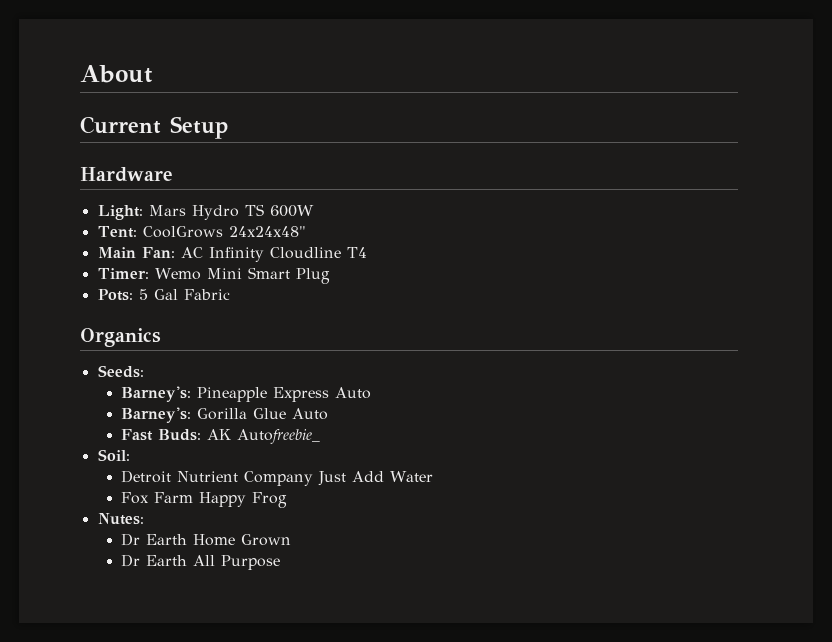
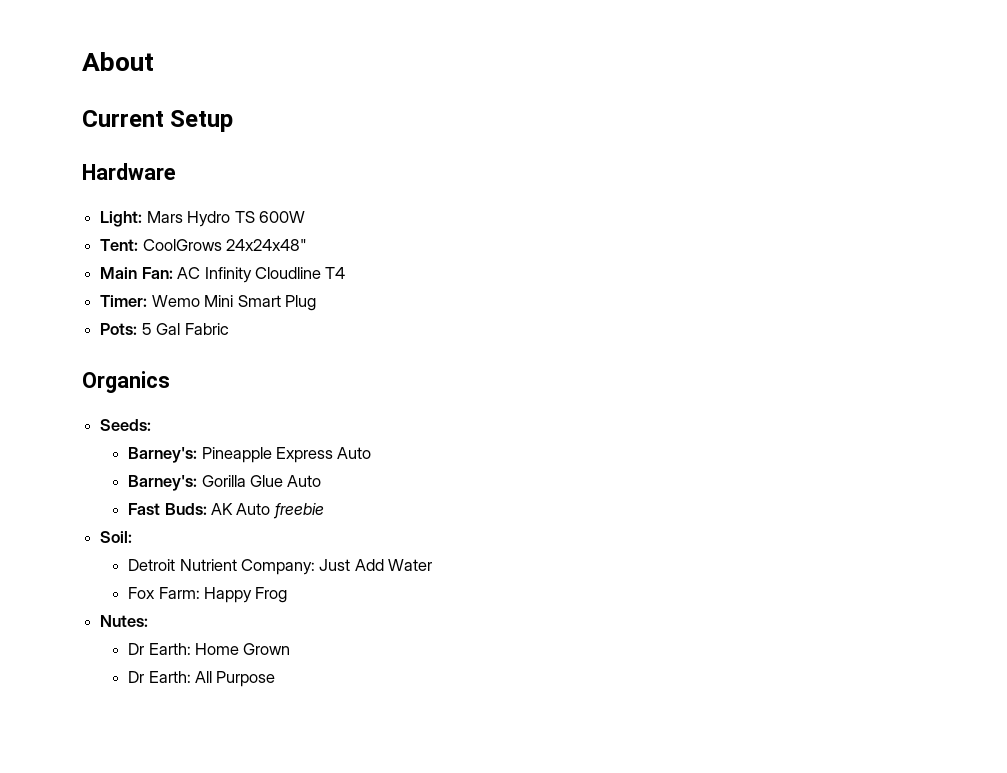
- Fast Buds: AK Autofreebie_
+ Fast Buds: AK Auto freebie
- Detroit Nutrient Company Just Add Water
+ Detroit Nutrient Company: Just Add Water
- Fox Farm Happy Frog
+ Fox Farm: Happy Frog
- Dr Earth Home Grown
+ Dr Earth: Home Grown
- Dr Earth All Purpose
+ Dr Earth: All Purpose

